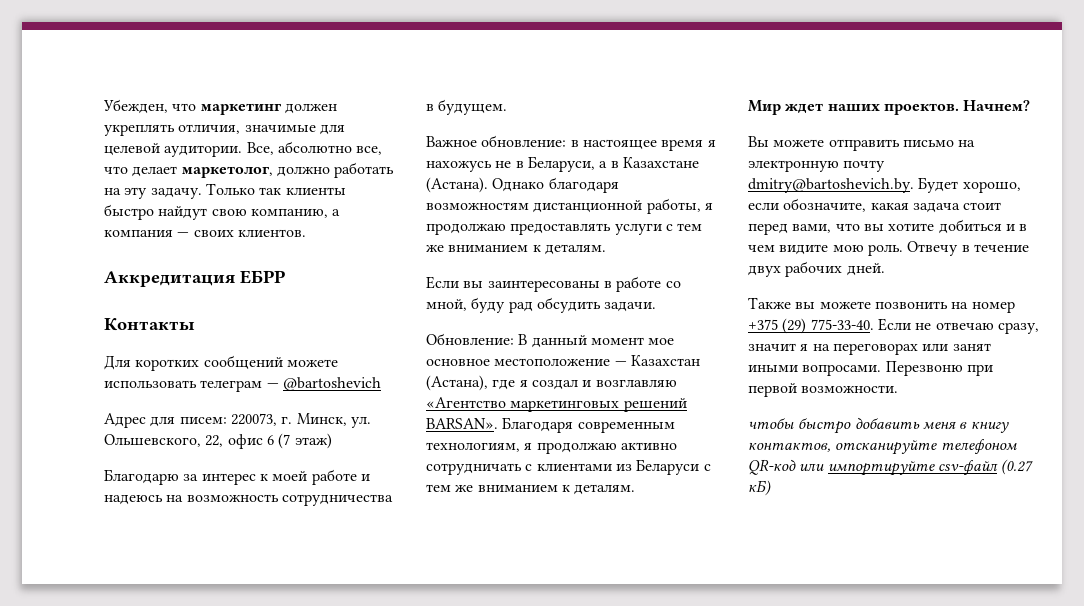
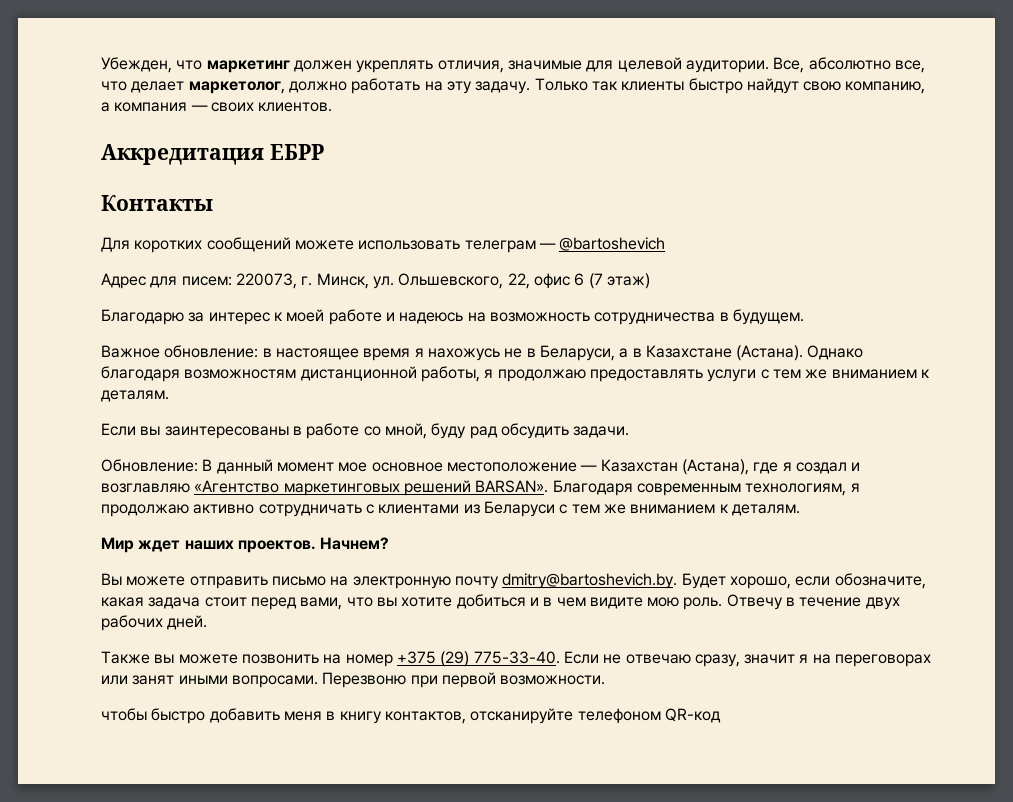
- чтобы быстро добавить меня в книгу контактов, отсканируйте телефоном QR-код или импортируйте csv-файл (0.27 кБ)
+ чтобы быстро добавить меня в книгу контактов, отсканируйте телефоном QR-код

